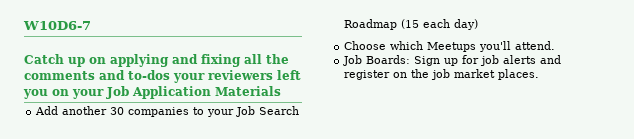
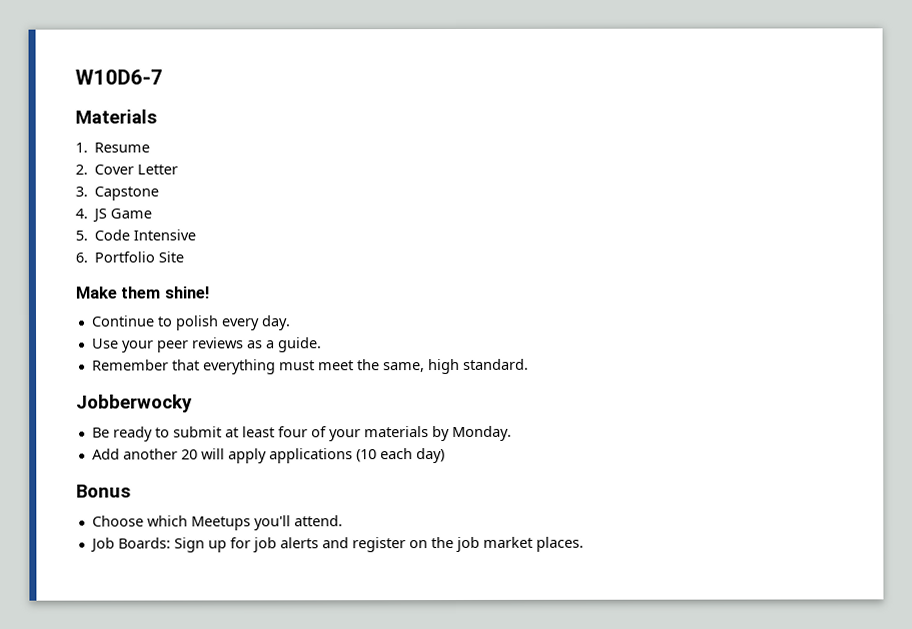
- Catch up on applying and fixing all the comments and to-dos your reviewers left you on your Job Application Materials
- Add another 30 companies to your Job Search Roadmap (15 each day)
+ Materials
+ 1. Resume
+ 2. Cover Letter
+ 3. Capstone
+ 4. JS Game
+ 5. Code Intensive
+ 6. Portfolio Site
+ Make them shine!
+ Continue to polish every day.
+ Use your peer reviews as a guide.
+ Remember that everything must meet the same, high standard.
+ Jobberwocky
+ Be ready to submit at least four of your materials by Monday.
+ Add another 20 will apply applications (10 each day)
+ Bonus

